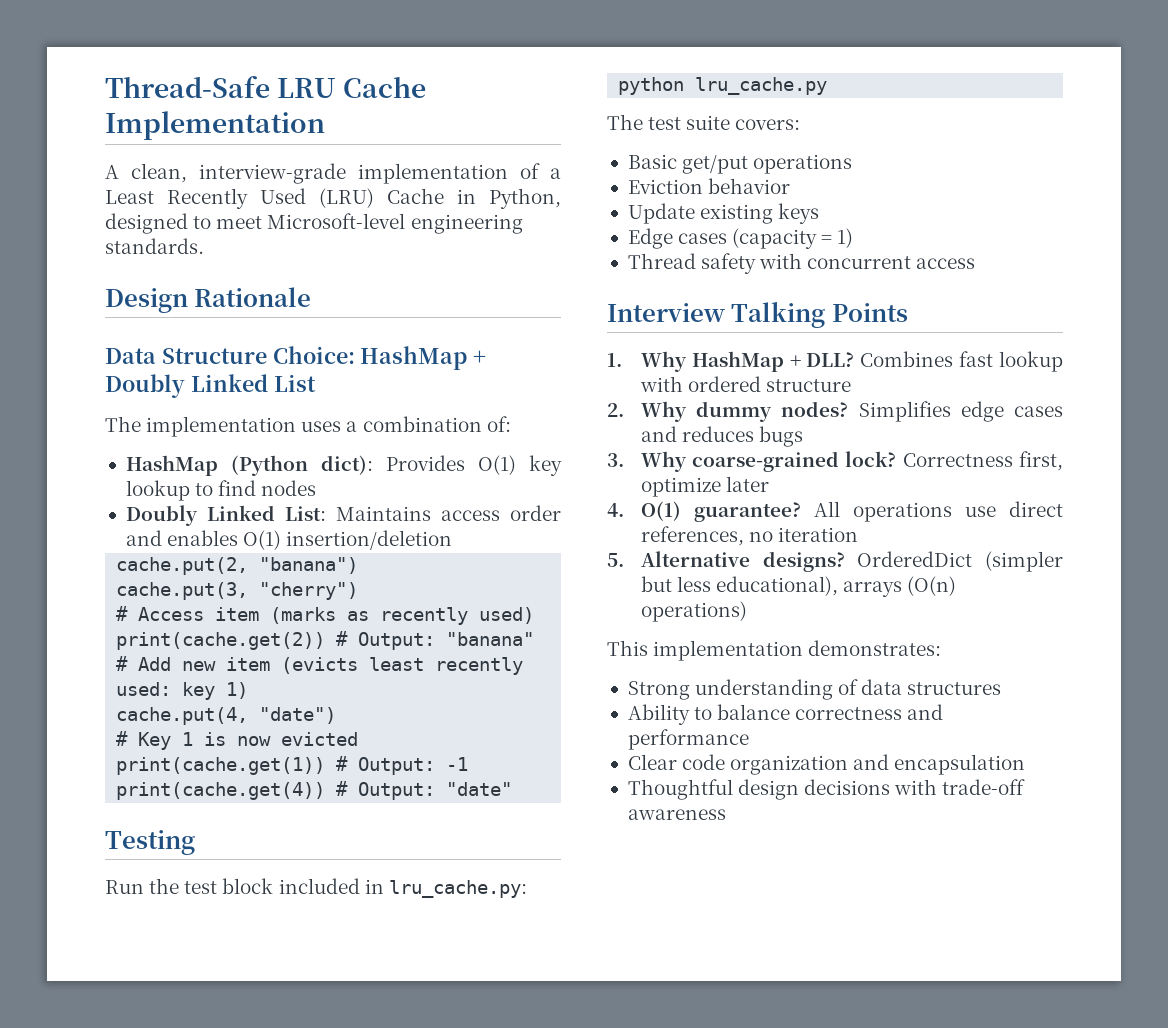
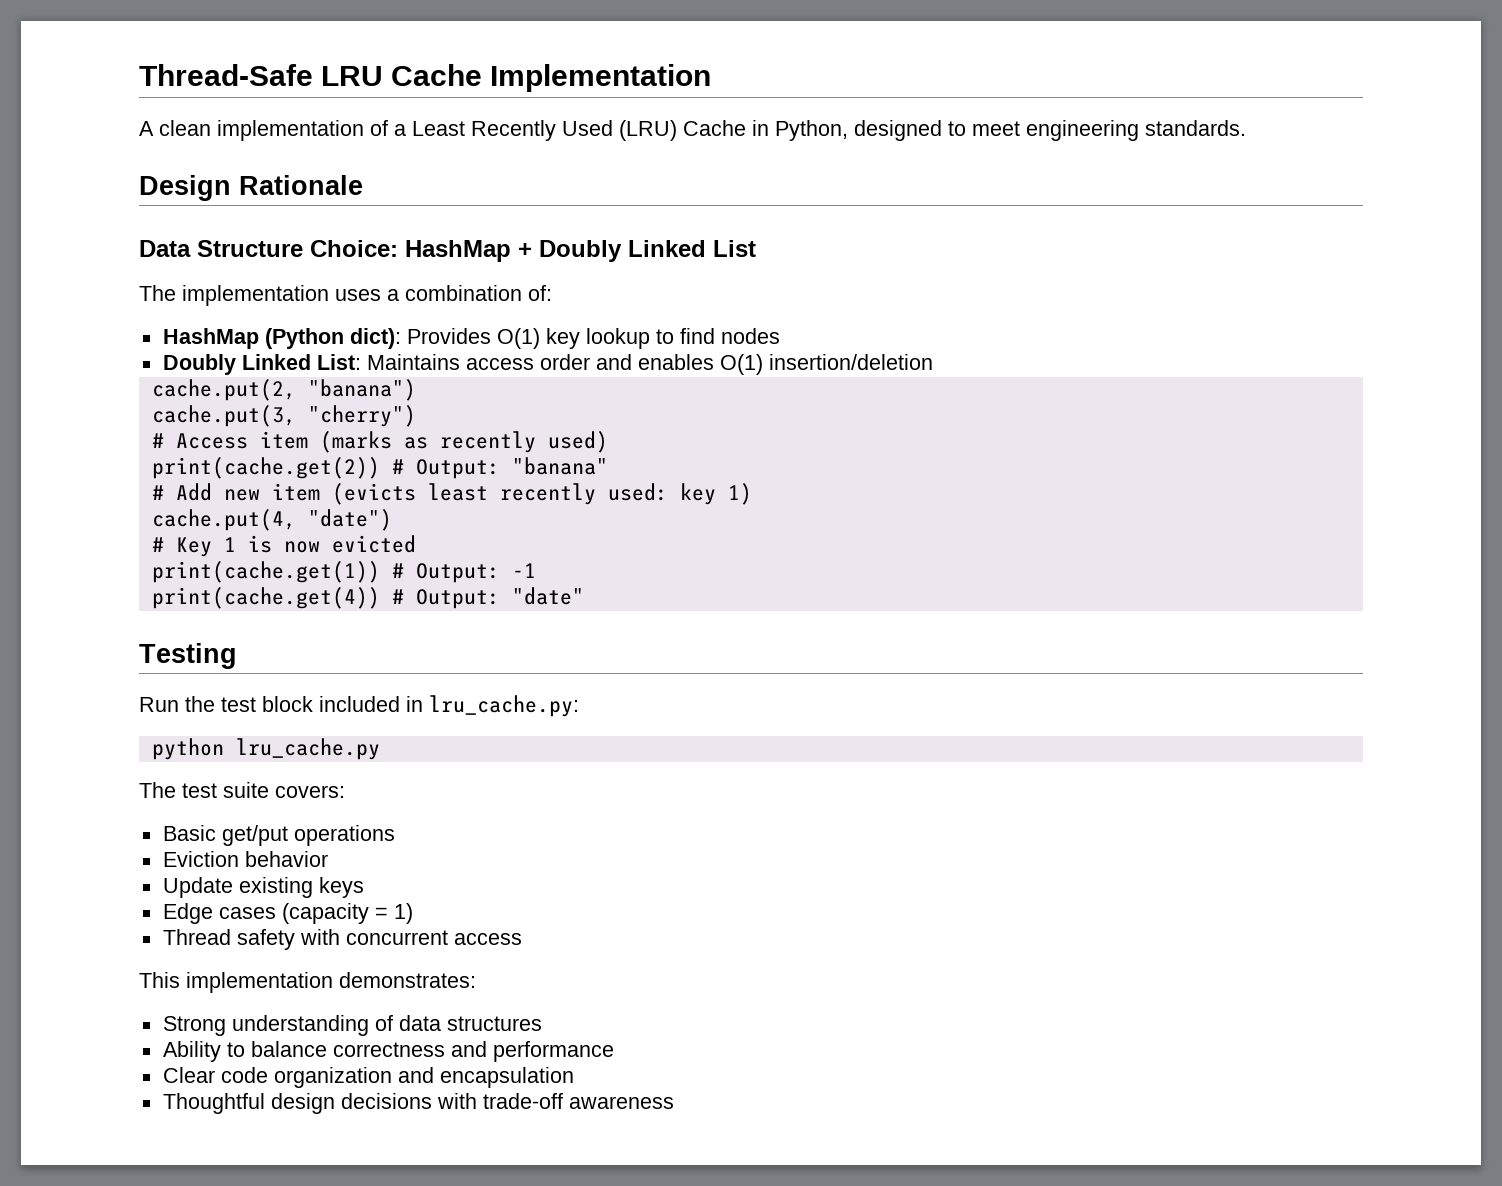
- A clean, interview-grade implementation of a Least Recently Used (LRU) Cache in Python, designed to meet Microsoft-level engineering standards.
+ A clean implementation of a Least Recently Used (LRU) Cache in Python, designed to meet engineering standards.
- Interview Talking Points
- 1. Why HashMap + DLL? Combines fast lookup with ordered structure
- 2. Why dummy nodes? Simplifies edge cases and reduces bugs
- 3. Why coarse-grained lock? Correctness first, optimize later
- 4. O(1) guarantee? All operations use direct references, no iteration
- 5. Alternative designs? OrderedDict (simpler but less educational), arrays (O(n) operations)

